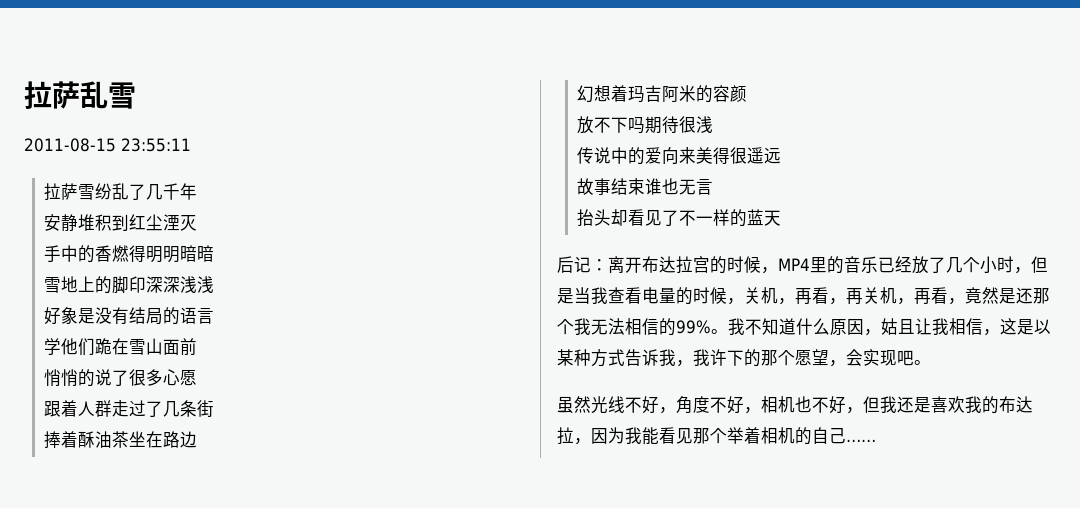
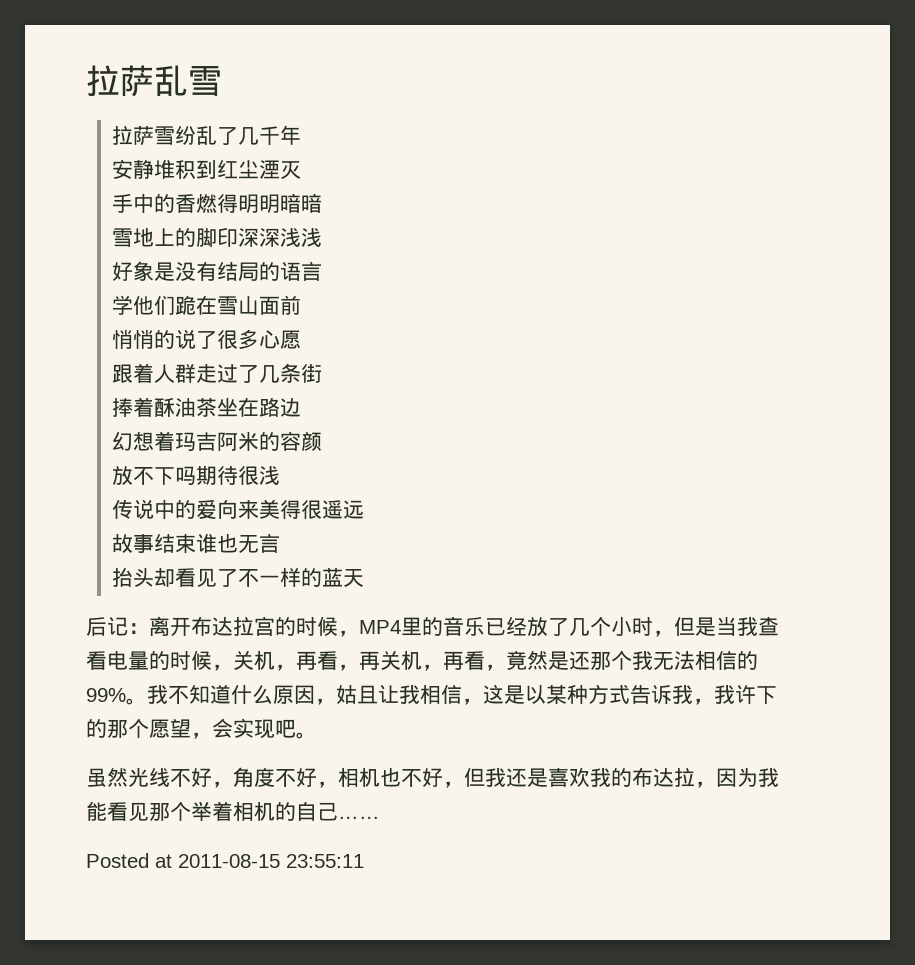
- 2011-08-15 23:55:11
+ Posted at 2011-08-15 23:55:11

